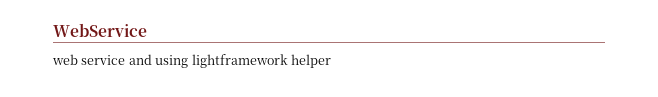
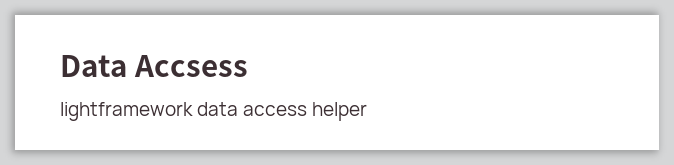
- WebService
- web service and using lightframework helper
+ Data Accsess
+ lightframework data access helper

